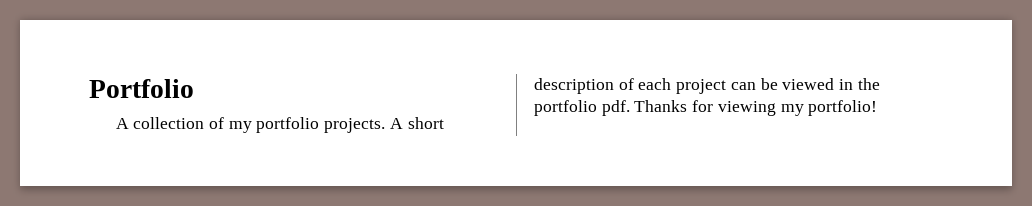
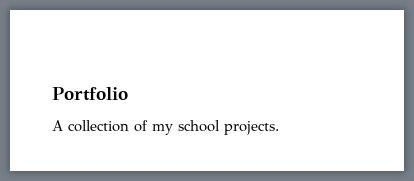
- A collection of my portfolio projects. A short description of each project can be viewed in the portfolio pdf. Thanks for viewing my portfolio!
+ A collection of my school projects.

